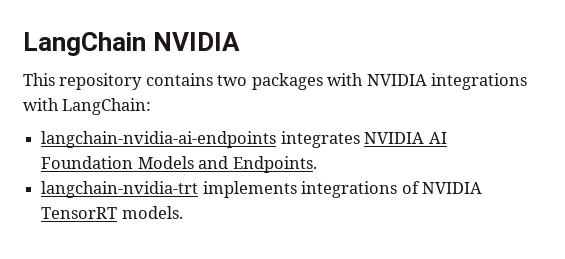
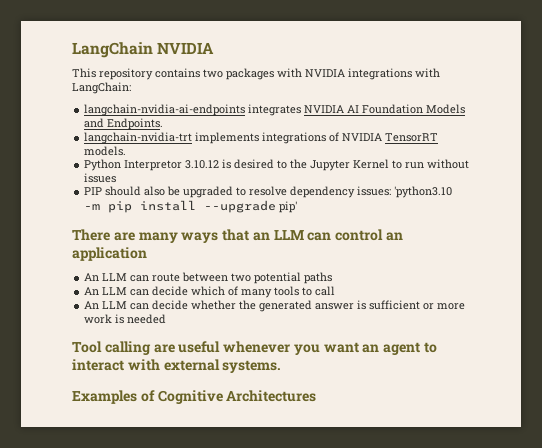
+ Python Interpretor 3.10.12 is desired to the Jupyter Kernel to run without issues
+ PIP should also be upgraded to resolve dependency issues: 'python3.10 -m pip install --upgrade pip'
+ There are many ways that an LLM can control an application
+ An LLM can route between two potential paths
+ An LLM can decide which of many tools to call
+ An LLM can decide whether the generated answer is sufficient or more work is needed
+ Tool calling are useful whenever you want an agent to interact with external systems.
+ Examples of Cognitive Architectures

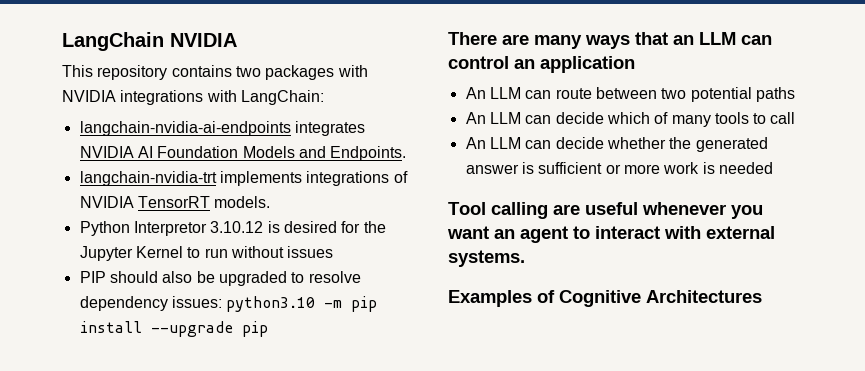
- Python Interpretor 3.10.12 is desired to the Jupyter Kernel to run without issues
+ Python Interpretor 3.10.12 is desired for the Jupyter Kernel to run without issues
- PIP should also be upgraded to resolve dependency issues: 'python3.10 -m pip install --upgrade pip'
+ PIP should also be upgraded to resolve dependency issues: python3.10 -m pip install --upgrade pip

